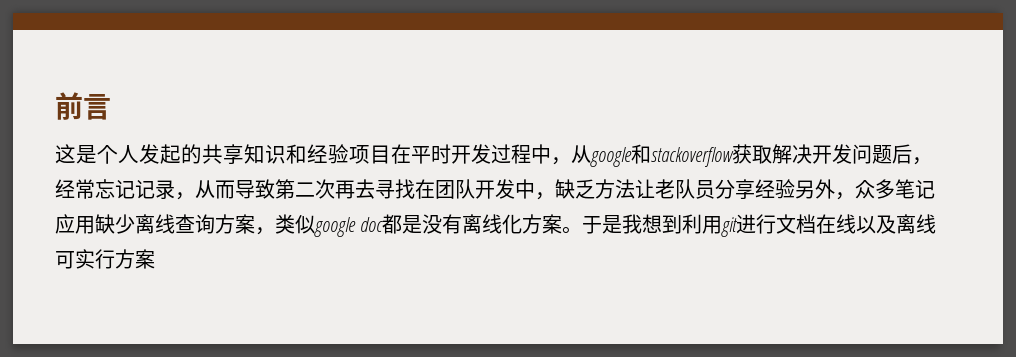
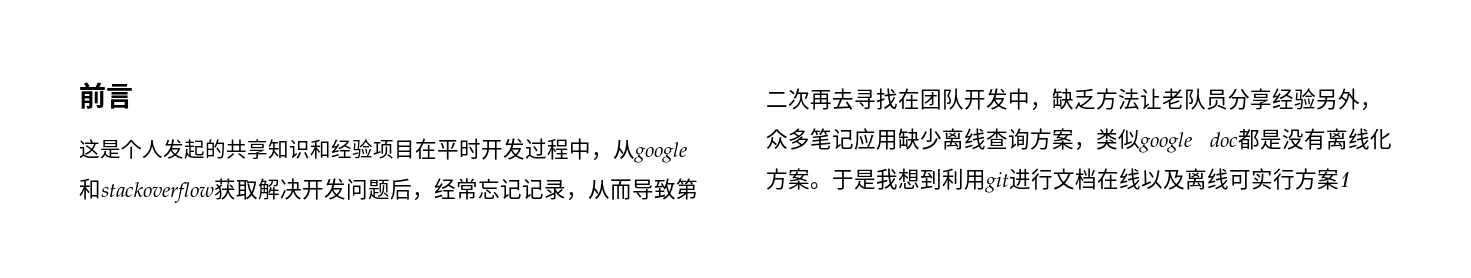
- 于是我想到利用git进行文档在线以及离线可实行方案
+ 于是我想到利用git进行文档在线以及离线可实行方案1

